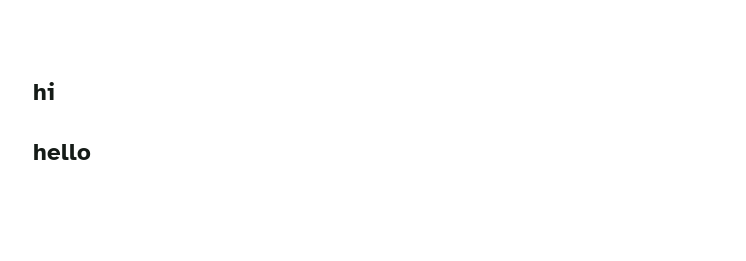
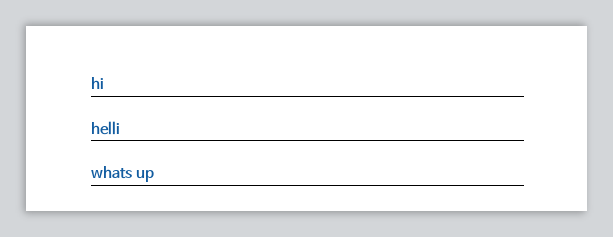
- hello
+ helli
+ whats up

